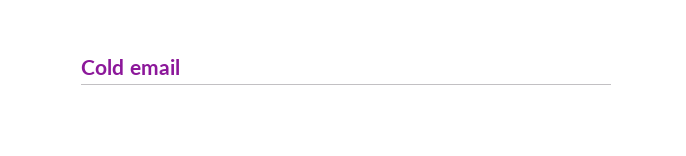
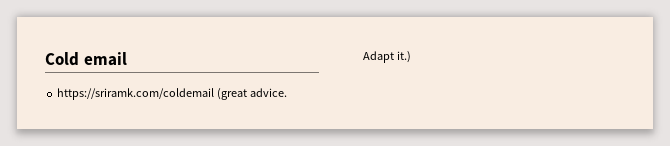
+ https://sriramk.com/coldemail (great advice. Adapt it.)

